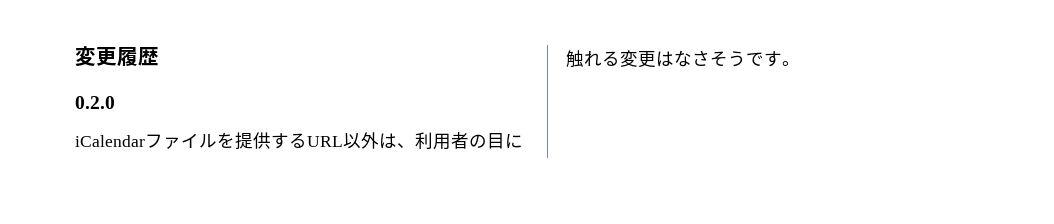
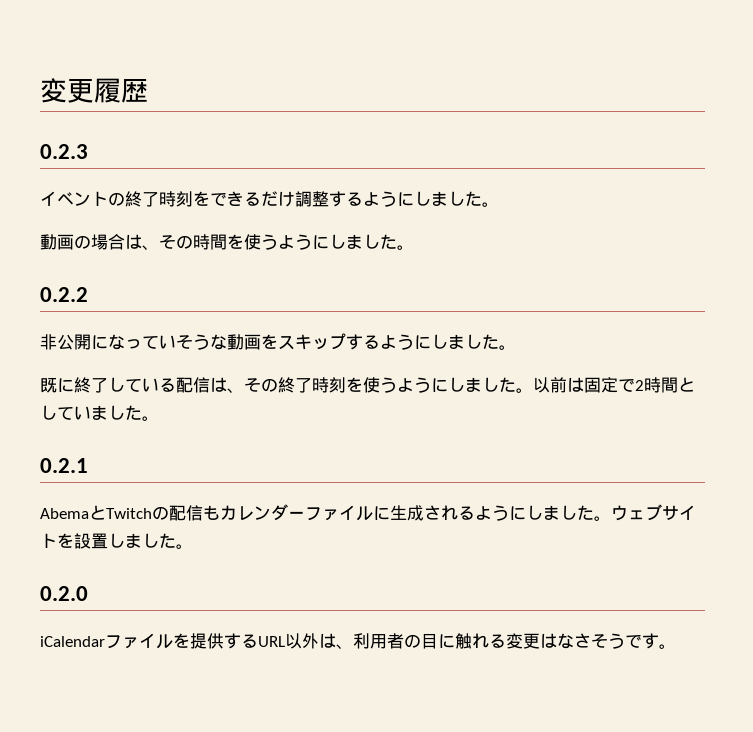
+ 0.2.3
+ イベントの終了時刻をできるだけ調整するようにしました。
+ 動画の場合は、その時間を使うようにしました。
+ 0.2.2
+ 非公開になっていそうな動画をスキップするようにしました。
+ 既に終了している配信は、その終了時刻を使うようにしました。以前は固定で2時間としていました。
+ 0.2.1
+ AbemaとTwitchの配信もカレンダーファイルに生成されるようにしました。ウェブサイトを設置しました。

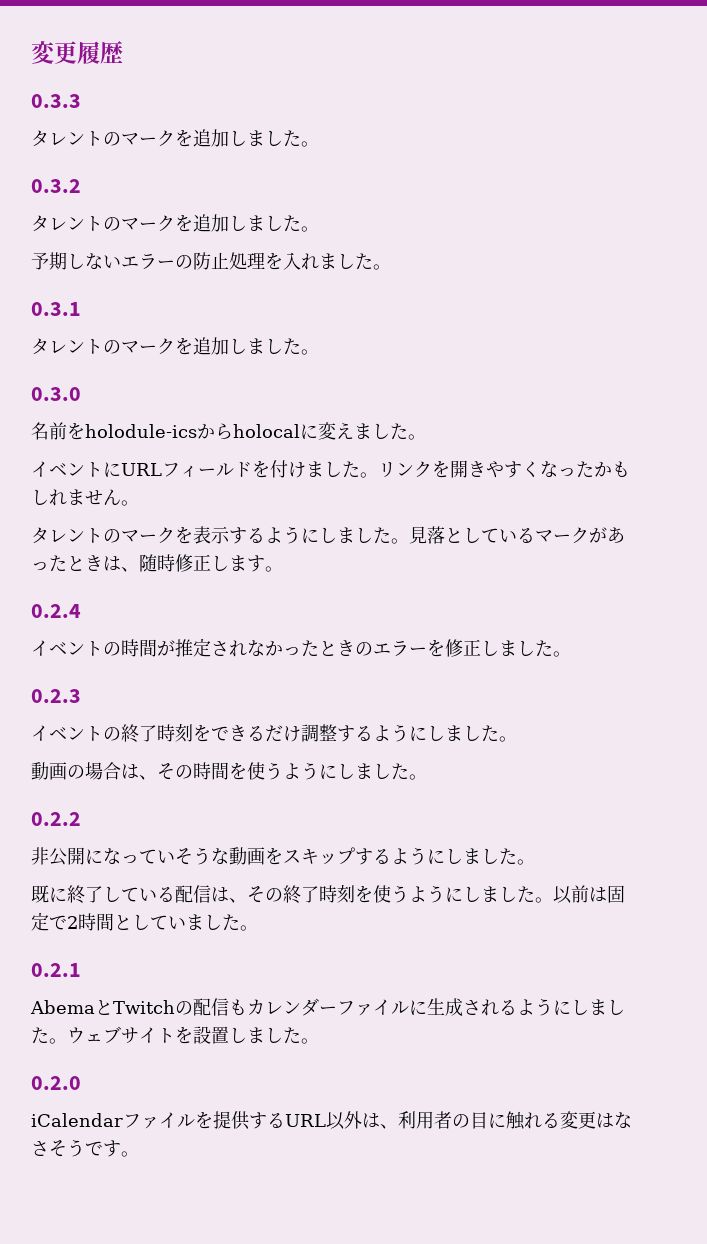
+ 0.3.3
+ タレントのマークを追加しました。
+ 0.3.2
+ タレントのマークを追加しました。
+ 予期しないエラーの防止処理を入れました。
+ 0.3.1
+ タレントのマークを追加しました。
+ 0.3.0
+ 名前をholodule-icsからholocalに変えました。
+ イベントにURLフィールドを付けました。リンクを開きやすくなったかもしれません。
+ タレントのマークを表示するようにしました。見落としているマークがあったときは、随時修正します。
+ 0.2.4
+ イベントの時間が推定されなかったときのエラーを修正しました。

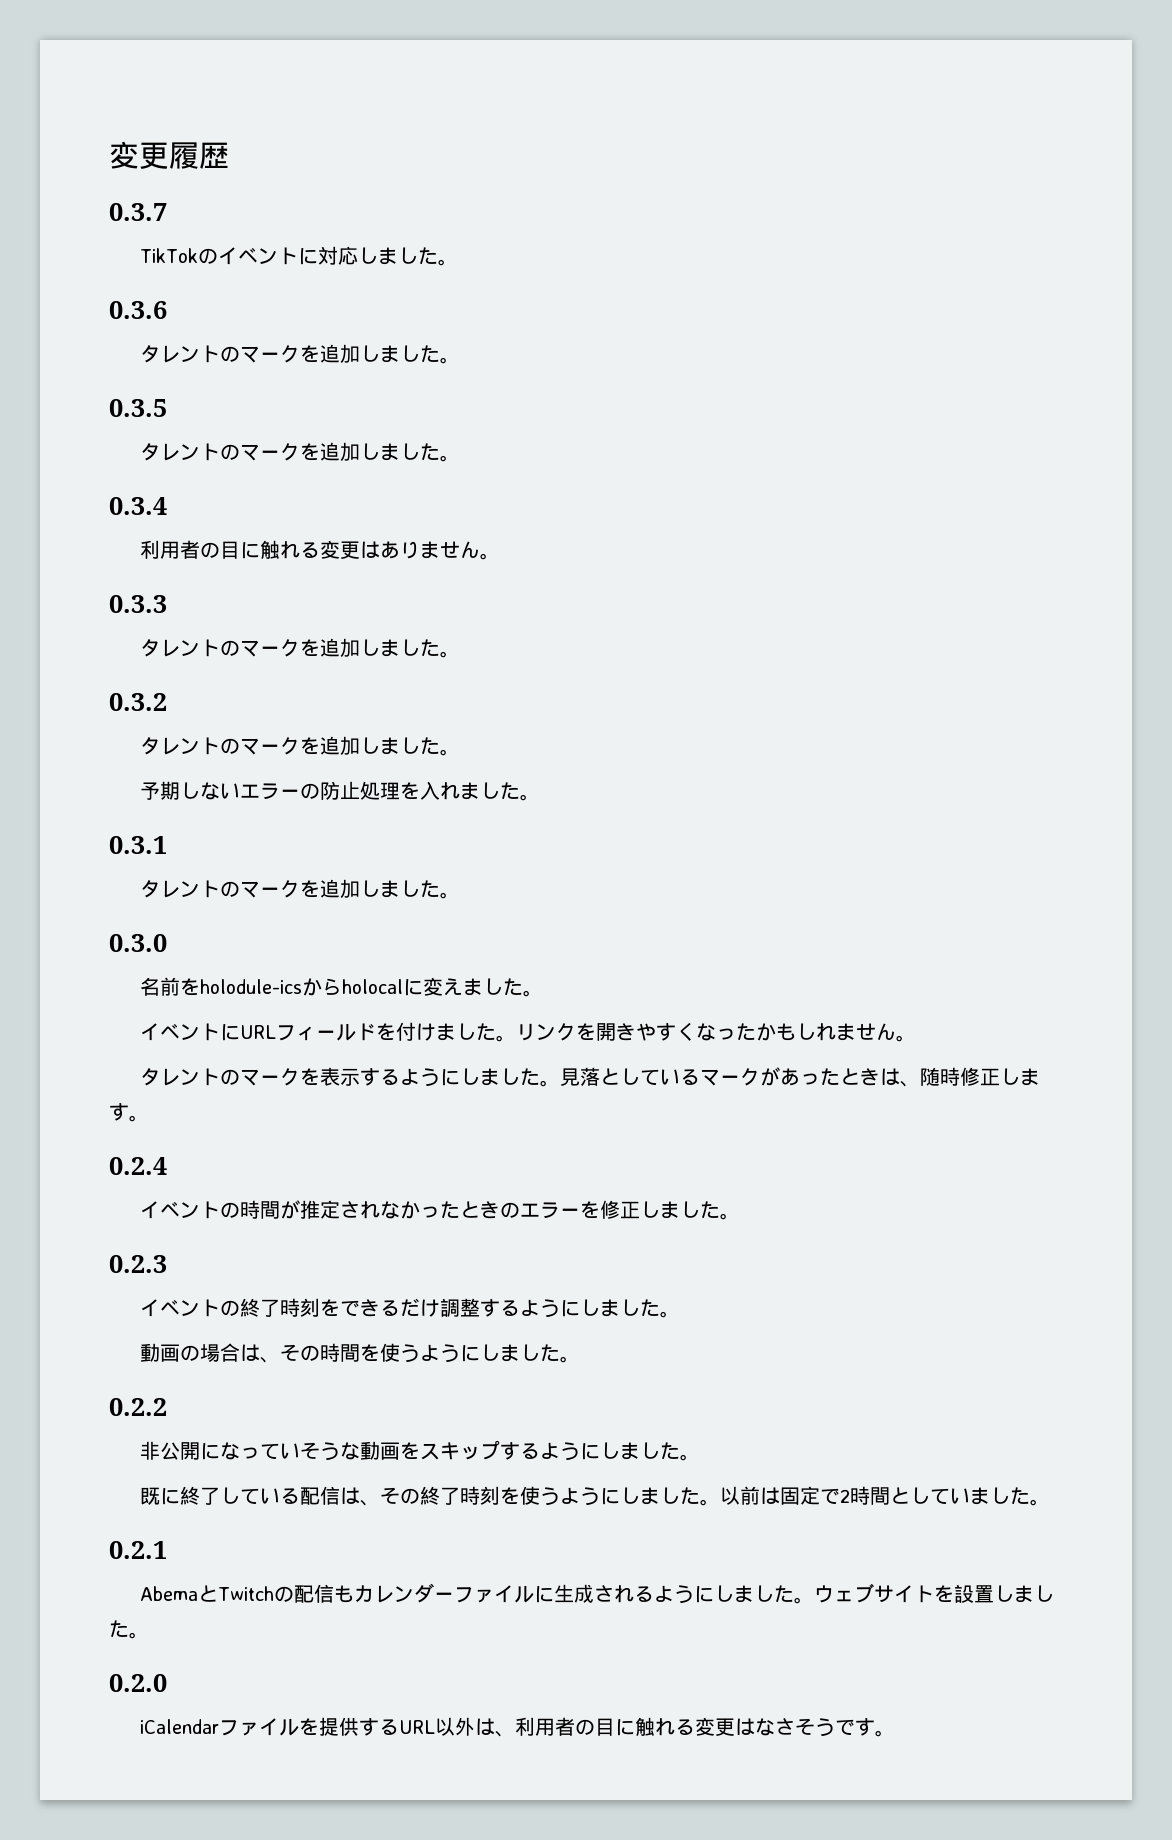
+ 0.3.7
+ TikTokのイベントに対応しました。
+ 0.3.6
+ タレントのマークを追加しました。
+ 0.3.5
+ タレントのマークを追加しました。
+ 0.3.4
+ 利用者の目に触れる変更はありません。

